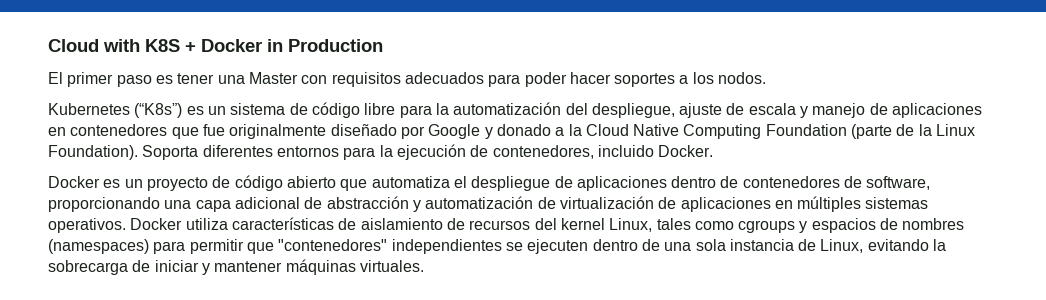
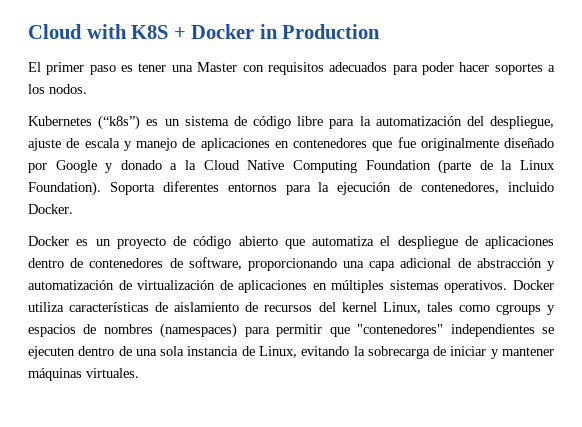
- Kubernetes (“K8s”) es un sistema de código libre para la automatización del despliegue, ajuste de escala y manejo de aplicaciones en contenedores que fue originalmente diseñado por Google y donado a la Cloud Native Computing Foundation (parte de la Linux Foundation).
+ Kubernetes (“k8s”) es un sistema de código libre para la automatización del despliegue, ajuste de escala y manejo de aplicaciones en contenedores que fue originalmente diseñado por Google y donado a la Cloud Native Computing Foundation (parte de la Linux Foundation).

